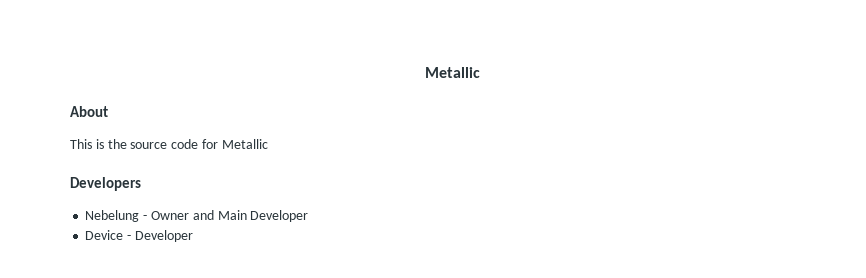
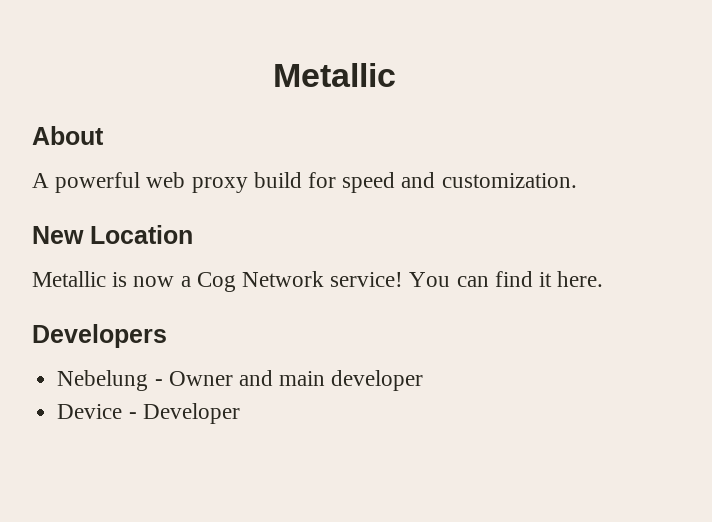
- This is the source code for Metallic
+ A powerful web proxy build for speed and customization.
+ New Location
+ Metallic is now a Cog Network service! You can find it here.
- Nebelung - Owner and Main Developer
+ Nebelung - Owner and main developer

